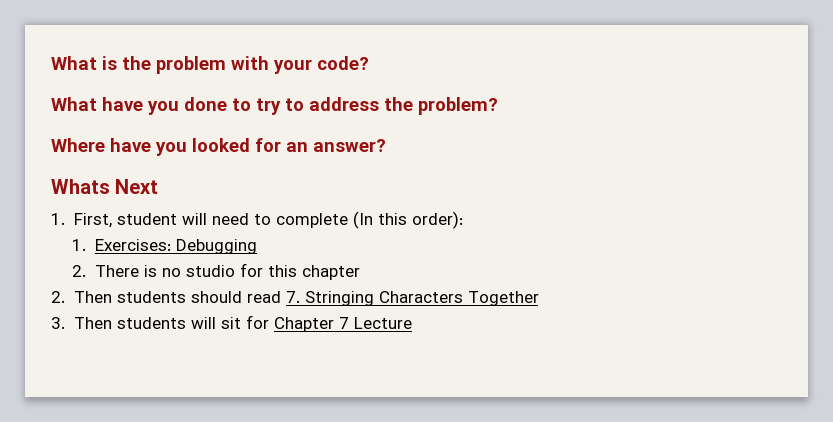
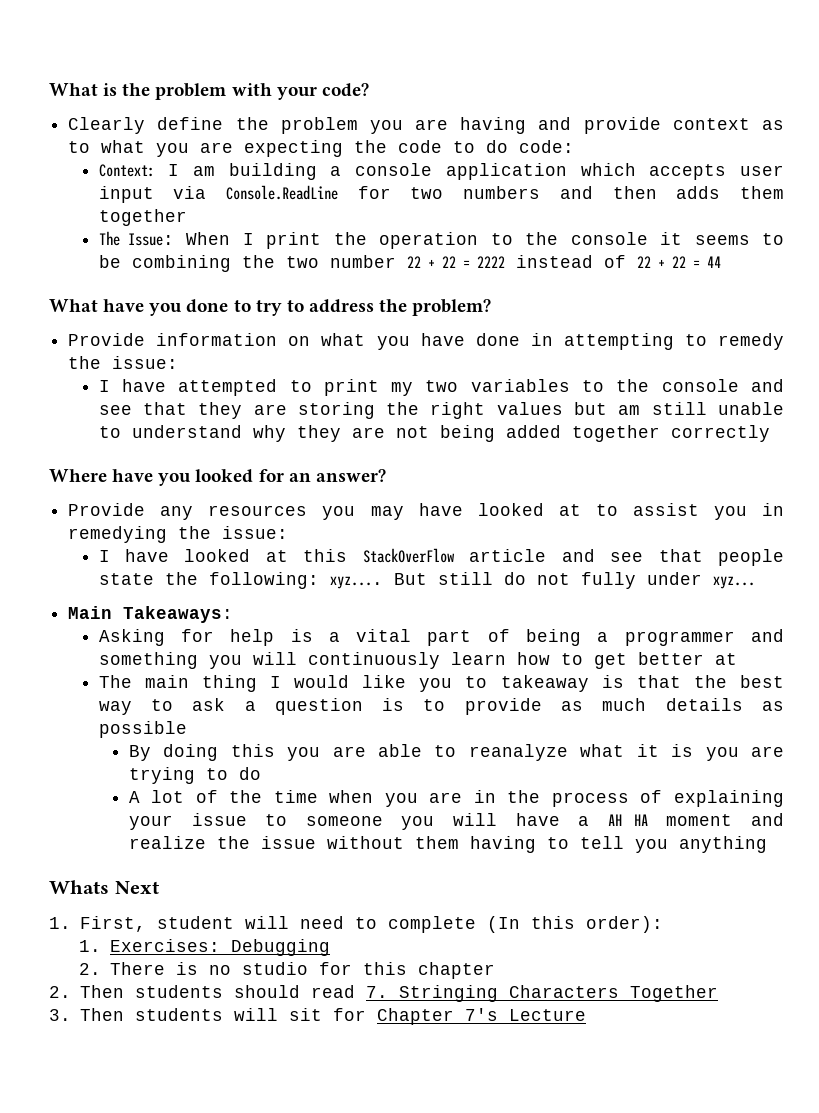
+ Clearly define the problem you are having and provide context as to what you are expecting the code to do code:
+ Context: I am building a console application which accepts user input via Console.ReadLine for two numbers and then adds them together
+ The Issue: When I print the operation to the console it seems to be combining the two number 22 + 22 = 2222 instead of 22 + 22 = 44
+ Provide information on what you have done in attempting to remedy the issue:
+ I have attempted to print my two variables to the console and see that they are storing the right values but am still unable to understand why they are not being added together correctly
+ Provide any resources you may have looked at to assist you in remedying the issue:
+ I have looked at this StackOverFlow article and see that people state the following: xyz.... But still do not fully under xyz...
+ Main Takeaways:
+ Asking for help is a vital part of being a programmer and something you will continuously learn how to get better at
+ The main thing I would like you to takeaway is that the best way to ask a question is to provide as much details as possible
+ By doing this you are able to reanalyze what it is you are trying to do
+ A lot of the time when you are in the process of explaining your issue to someone you will have a AH HA moment and realize the issue without them having to tell you anything
- 3. Then students will sit for Chapter 7 Lecture
+ 3. Then students will sit for Chapter 7's Lecture

